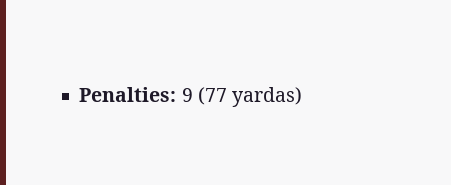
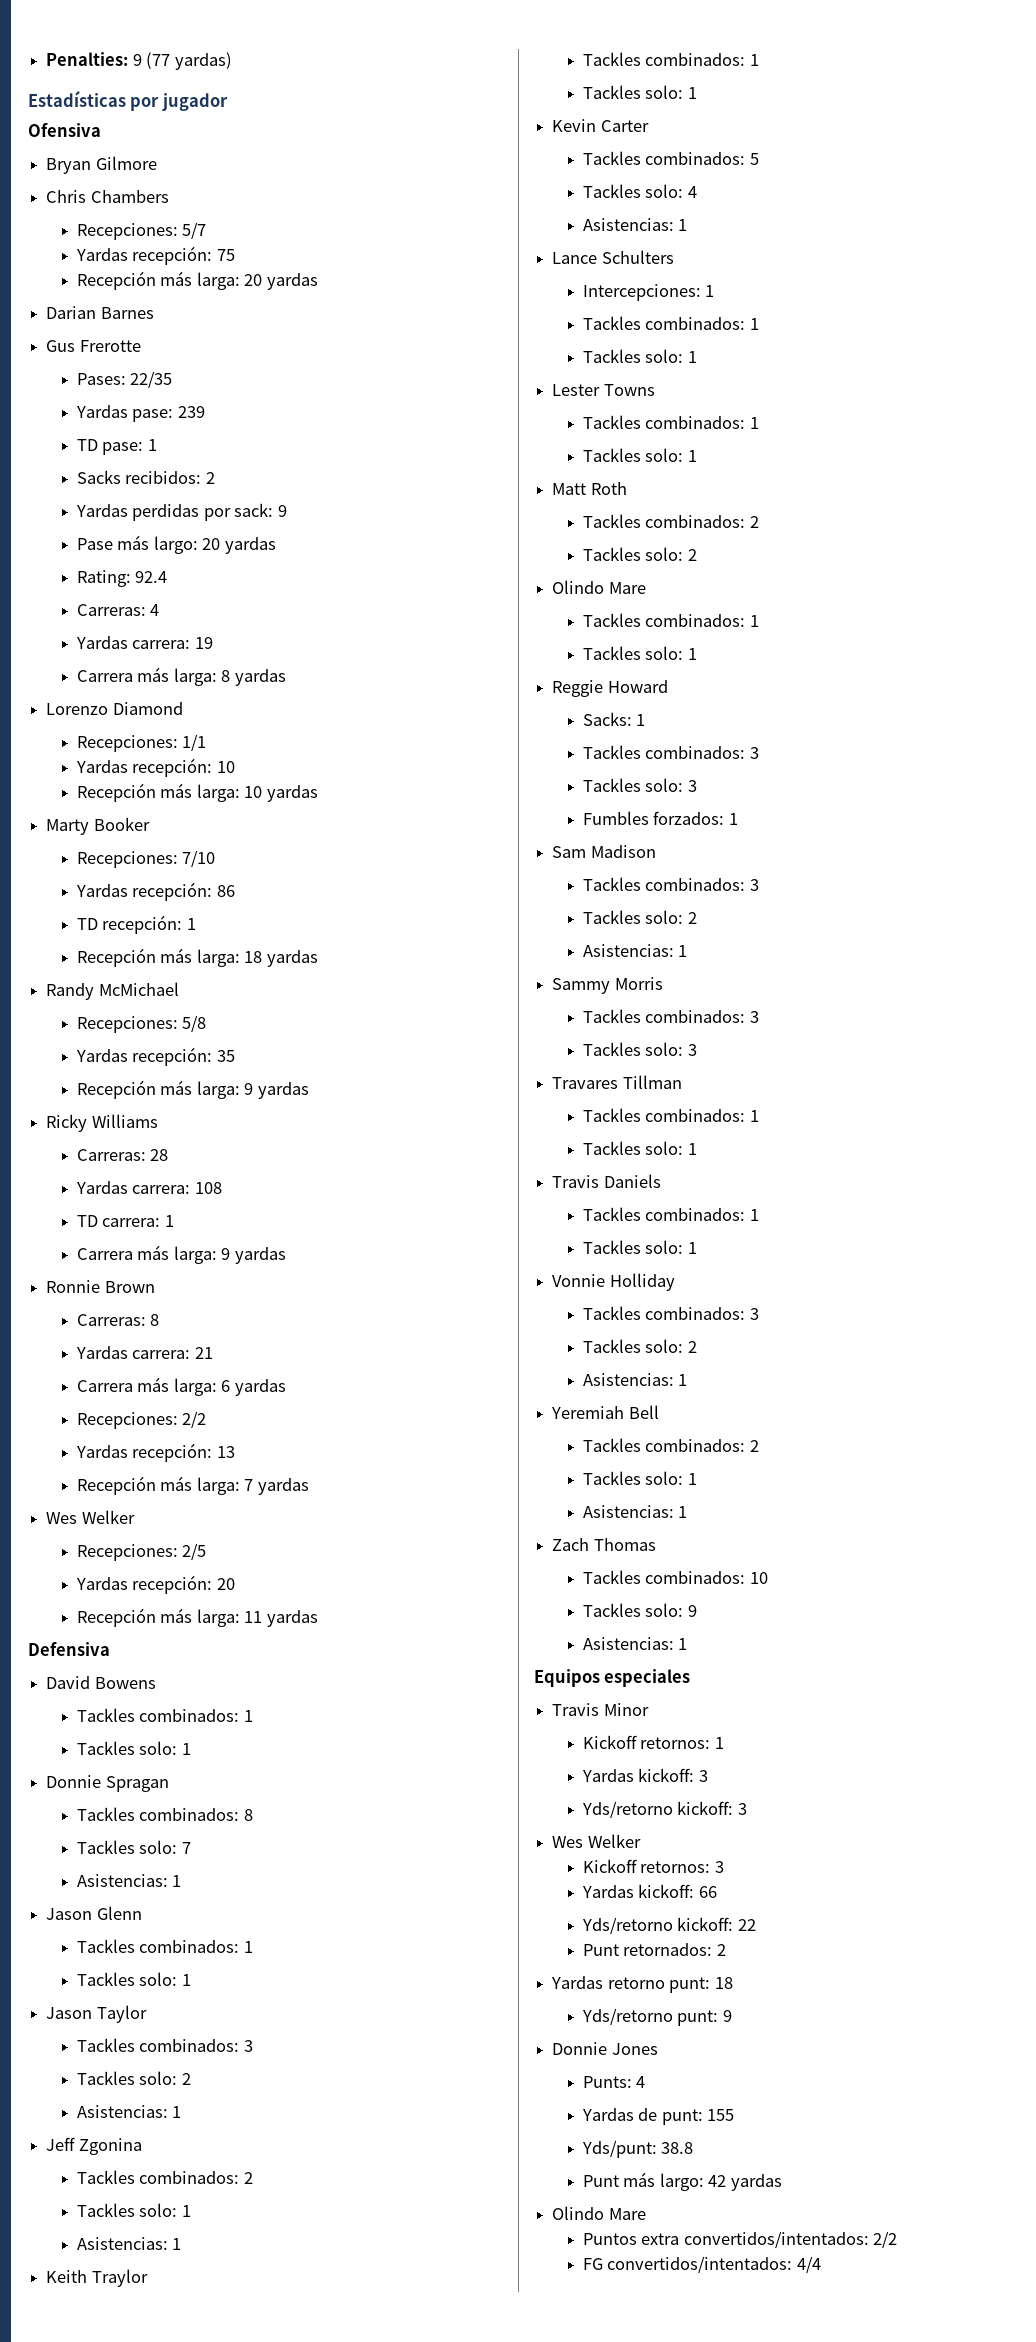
+ Estadísticas por jugador
+ Ofensiva
+ Bryan Gilmore
+ Chris Chambers
+ Recepciones: 5/7
+ Yardas recepción: 75
+ Recepción más larga: 20 yardas
+ Darian Barnes
+ Gus Frerotte
+ Pases: 22/35
+ Yardas pase: 239
+ TD pase: 1
+ Sacks recibidos: 2
+ Yardas perdidas por sack: 9
+ Pase más largo: 20 yardas
+ Rating: 92.4
+ Carreras: 4
+ Yardas carrera: 19
+ Carrera más larga: 8 yardas
+ Lorenzo Diamond
+ Recepciones: 1/1
+ Yardas recepción: 10
+ Recepción más larga: 10 yardas
+ Marty Booker
+ Recepciones: 7/10
+ Yardas recepción: 86
+ TD recepción: 1
+ Recepción más larga: 18 yardas
+ Randy McMichael
+ Recepciones: 5/8
+ Yardas recepción: 35
+ Recepción más larga: 9 yardas
+ Ricky Williams
+ Carreras: 28
+ Yardas carrera: 108
+ TD carrera: 1
+ Carrera más larga: 9 yardas
+ Ronnie Brown
+ Carreras: 8
+ Yardas carrera: 21
+ Carrera más larga: 6 yardas
+ Recepciones: 2/2
+ Yardas recepción: 13
+ Recepción más larga: 7 yardas
+ Wes Welker
+ Recepciones: 2/5
+ Yardas recepción: 20
+ Recepción más larga: 11 yardas
+ Defensiva
+ David Bowens
+ Tackles combinados: 1
+ Tackles solo: 1
+ Donnie Spragan
+ Tackles combinados: 8
+ Tackles solo: 7
+ Asistencias: 1
+ Jason Glenn
+ Tackles combinados: 1
+ Tackles solo: 1
+ Jason Taylor
+ Tackles combinados: 3
+ Tackles solo: 2
+ Asistencias: 1
+ Jeff Zgonina
+ Tackles combinados: 2
+ Tackles solo: 1
+ Asistencias: 1
+ Keith Traylor
+ Tackles combinados: 1
+ Tackles solo: 1
+ Kevin Carter
+ Tackles combinados: 5
+ Tackles solo: 4
+ Asistencias: 1
+ Lance Schulters
+ Intercepciones: 1
+ Tackles combinados: 1
+ Tackles solo: 1
+ Lester Towns
+ Tackles combinados: 1
+ Tackles solo: 1
+ Matt Roth
+ Tackles combinados: 2
+ Tackles solo: 2
+ Olindo Mare
+ Tackles combinados: 1
+ Tackles solo: 1
+ Reggie Howard
+ Sacks: 1
+ Tackles combinados: 3
+ Tackles solo: 3
+ Fumbles forzados: 1
+ Sam Madison
+ Tackles combinados: 3
+ Tackles solo: 2
+ Asistencias: 1
+ Sammy Morris
+ Tackles combinados: 3
+ Tackles solo: 3
+ Travares Tillman
+ Tackles combinados: 1
+ Tackles solo: 1
+ Travis Daniels
+ Tackles combinados: 1
+ Tackles solo: 1
+ Vonnie Holliday
+ Tackles combinados: 3
+ Tackles solo: 2
+ Asistencias: 1
+ Yeremiah Bell
+ Tackles combinados: 2
+ Tackles solo: 1
+ Asistencias: 1
+ Zach Thomas
+ Tackles combinados: 10
+ Tackles solo: 9
+ Asistencias: 1
+ Equipos especiales
+ Travis Minor
+ Kickoff retornos: 1
+ Yardas kickoff: 3
+ Yds/retorno kickoff: 3
+ Wes Welker
+ Kickoff retornos: 3
+ Yardas kickoff: 66
+ Yds/retorno kickoff: 22
+ Punt retornados: 2
+ Yardas retorno punt: 18
+ Yds/retorno punt: 9
+ Donnie Jones
+ Punts: 4
+ Yardas de punt: 155
+ Yds/punt: 38.8
+ Punt más largo: 42 yardas
+ Olindo Mare
+ Puntos extra convertidos/intentados: 2/2
+ FG convertidos/intentados: 4/4

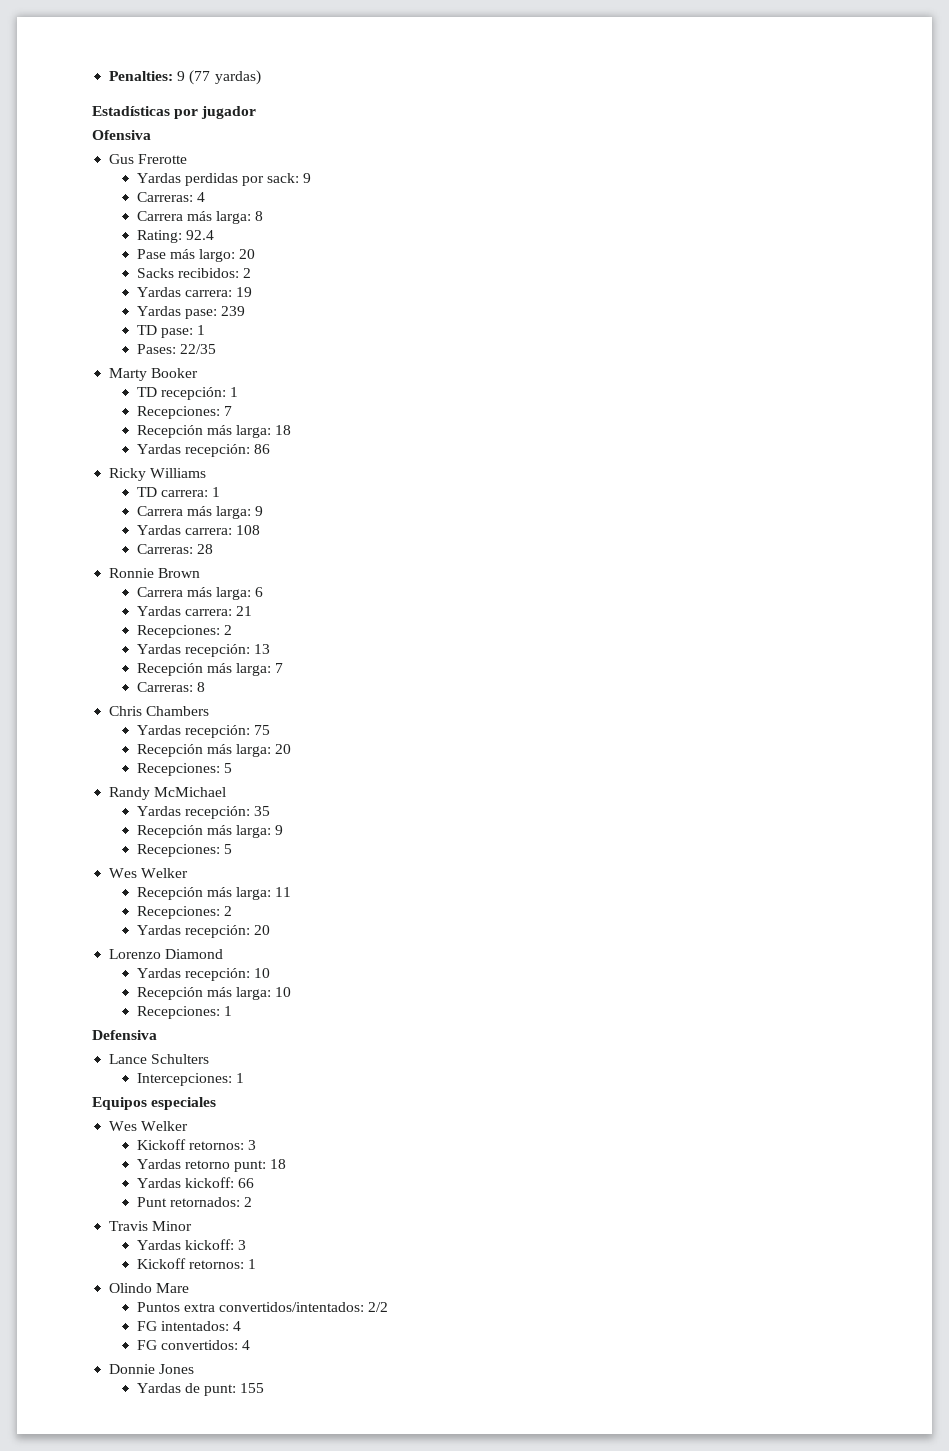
- Bryan Gilmore
+ Gus Frerotte
+ Yardas perdidas por sack: 9
+ Carreras: 4
+ Carrera más larga: 8
+ Rating: 92.4
+ Pase más largo: 20
+ Sacks recibidos: 2
+ Yardas carrera: 19
+ Yardas pase: 239
+ TD pase: 1
+ Pases: 22/35
+ Marty Booker
+ TD recepción: 1
+ Recepciones: 7
+ Recepción más larga: 18
+ Yardas recepción: 86
+ Ricky Williams
+ TD carrera: 1
+ Carrera más larga: 9
+ Yardas carrera: 108
+ Carreras: 28
+ Ronnie Brown
+ Carrera más larga: 6
+ Yardas carrera: 21
+ Recepciones: 2
+ Yardas recepción: 13
+ Recepción más larga: 7
+ Carreras: 8
- Recepciones: 5/7
- Recepción más larga: 20 yardas
- Darian Barnes
- Gus Frerotte
- Pases: 22/35
- Yardas pase: 239
- TD pase: 1
- Sacks recibidos: 2
- Yardas perdidas por sack: 9
- Pase más largo: 20 yardas
- Rating: 92.4
- Carreras: 4
- Yardas carrera: 19
- Carrera más larga: 8 yardas
+ Recepción más larga: 20
+ Recepciones: 5
+ Randy McMichael
+ Yardas recepción: 35
+ Recepción más larga: 9
+ Recepciones: 5
+ Wes Welker
+ Recepción más larga: 11
+ Recepciones: 2
+ Yardas recepción: 20
- Recepciones: 1/1
- Recepción más larga: 10 yardas
- Marty Booker
- Recepciones: 7/10
- Yardas recepción: 86
- TD recepción: 1
- Recepción más larga: 18 yardas
- Randy McMichael
- Recepciones: 5/8
- Yardas recepción: 35
- Recepción más larga: 9 yardas
- Ricky Williams
- Carreras: 28
- Yardas carrera: 108
- TD carrera: 1
- Carrera más larga: 9 yardas
- Ronnie Brown
- Carreras: 8
- Yardas carrera: 21
- Carrera más larga: 6 yardas
- Recepciones: 2/2
- Yardas recepción: 13
- Recepción más larga: 7 yardas
- Wes Welker
- Recepciones: 2/5
- Yardas recepción: 20
- Recepción más larga: 11 yardas
+ Recepción más larga: 10
+ Recepciones: 1
  Defensiva
- David Bowens
- Tackles combinados: 1
- Tackles solo: 1
- Donnie Spragan
- Tackles combinados: 8
- Tackles solo: 7
- Asistencias: 1
- Jason Glenn
- Tackles combinados: 1
- Tackles solo: 1
- Jason Taylor
- Tackles combinados: 3
- Tackles solo: 2
- Asistencias: 1
- Jeff Zgonina
- Tackles combinados: 2
- Tackles solo: 1
- Asistencias: 1
- Keith Traylor
- Tackles combinados: 1
- Tackles solo: 1
- Kevin Carter
- Tackles combinados: 5
- Tackles solo: 4
- Asistencias: 1
  Lance Schulters
  Intercepciones: 1
- Tackles combinados: 1
- Tackles solo: 1
- Lester Towns
- Tackles combinados: 1
- Tackles solo: 1
- Matt Roth
- Tackles combinados: 2
- Tackles solo: 2
- Olindo Mare
- Tackles combinados: 1
- Tackles solo: 1
- Reggie Howard
- Sacks: 1
- Tackles combinados: 3
- Tackles solo: 3
- Fumbles forzados: 1
- Sam Madison
- Tackles combinados: 3
- Tackles solo: 2
- Asistencias: 1
- Sammy Morris
- Tackles combinados: 3
- Tackles solo: 3
- Travares Tillman
- Tackles combinados: 1
- Tackles solo: 1
- Travis Daniels
- Tackles combinados: 1
- Tackles solo: 1
- Vonnie Holliday
- Tackles combinados: 3
- Tackles solo: 2
- Asistencias: 1
- Yeremiah Bell
- Tackles combinados: 2
- Tackles solo: 1
- Asistencias: 1
- Zach Thomas
- Tackles combinados: 10
- Tackles solo: 9
- Asistencias: 1
  Equipos especiales
- Travis Minor
- Kickoff retornos: 1
- Yardas kickoff: 3
- Yds/retorno kickoff: 3
+ Yardas retorno punt: 18
- Yds/retorno kickoff: 22
- Yardas retorno punt: 18
- Yds/retorno punt: 9
- Donnie Jones
- Punts: 4
- Yardas de punt: 155
- Yds/punt: 38.8
- Punt más largo: 42 yardas
+ Travis Minor
+ Yardas kickoff: 3
+ Kickoff retornos: 1
- FG convertidos/intentados: 4/4
+ FG intentados: 4
+ FG convertidos: 4
+ Donnie Jones
+ Yardas de punt: 155

